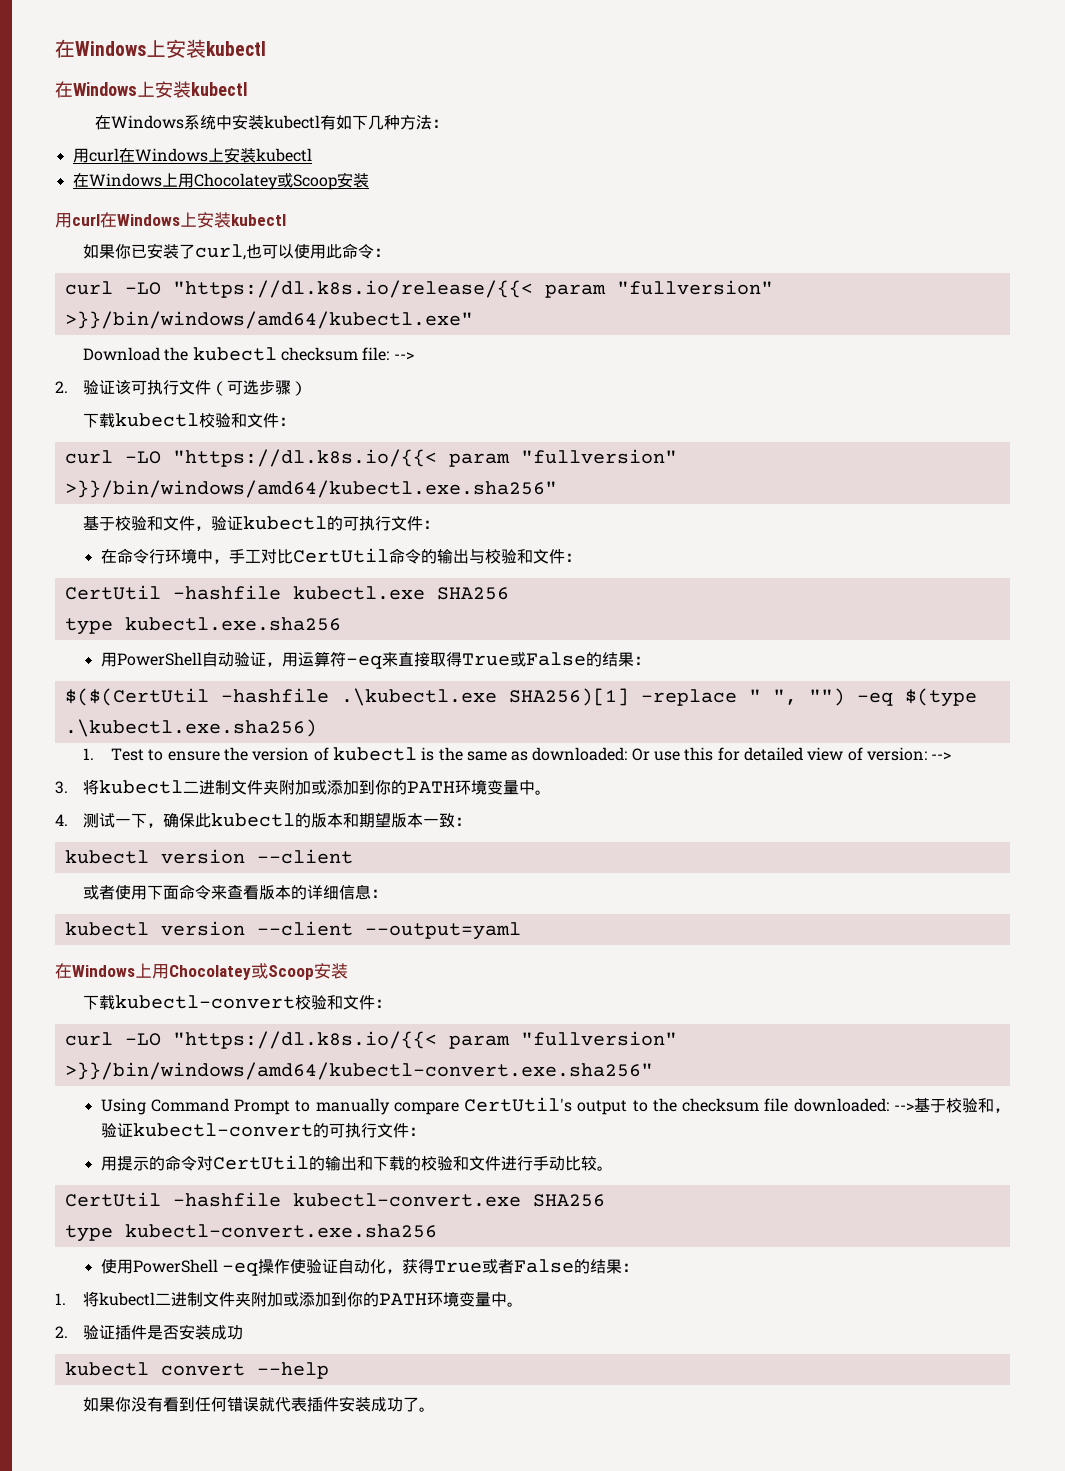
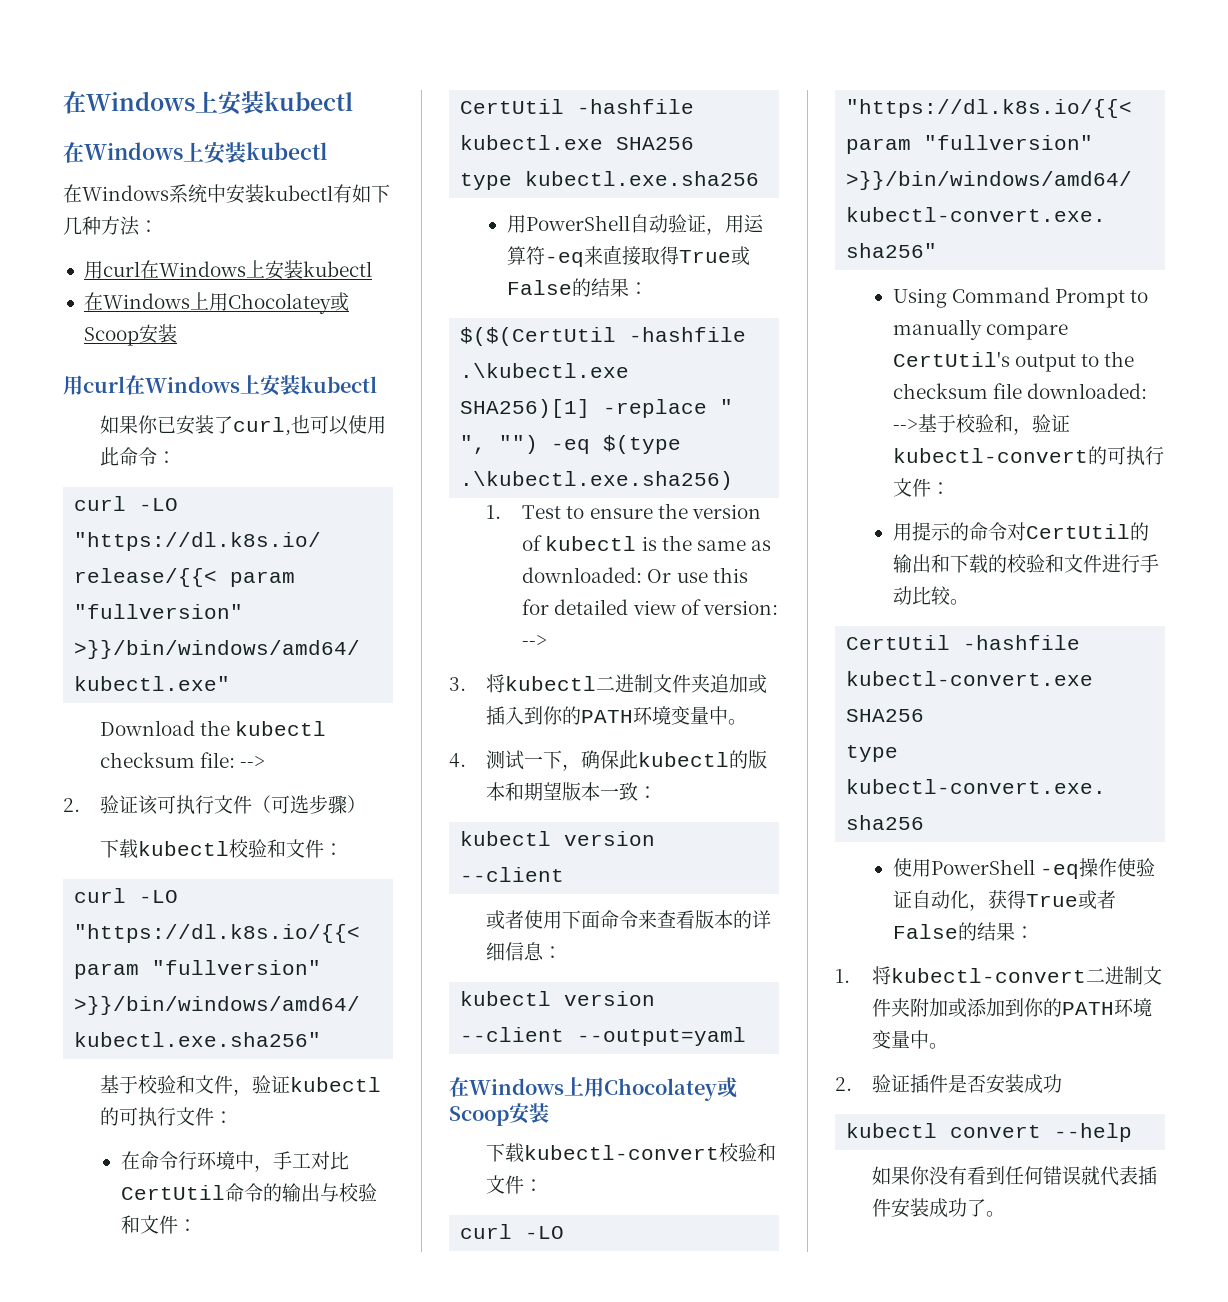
- 3.将kubectl二进制文件夹附加或添加到你的PATH环境变量中。
+ 3.将kubectl二进制文件夹追加或插入到你的PATH环境变量中。
- 1.将kubectl二进制文件夹附加或添加到你的PATH环境变量中。
+ 1.将kubectl-convert二进制文件夹附加或添加到你的PATH环境变量中。

